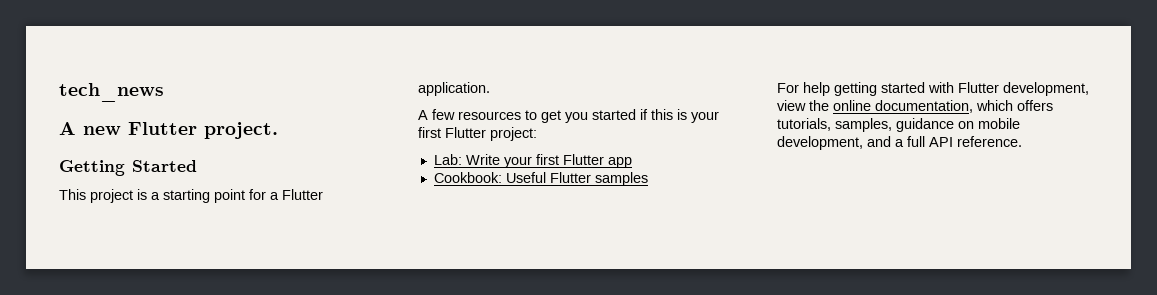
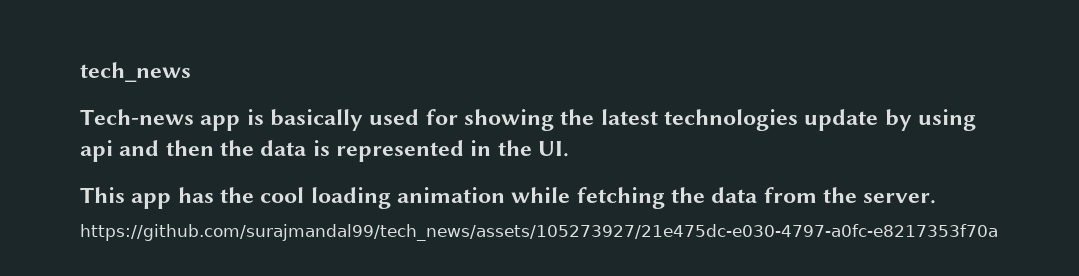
- A new Flutter project.
- Getting Started
- This project is a starting point for a Flutter application.
- A few resources to get you started if this is your first Flutter project:
- Lab: Write your first Flutter app
- Cookbook: Useful Flutter samples
- For help getting started with Flutter development, view the online documentation, which offers tutorials, samples, guidance on mobile development, and a full API reference.
+ Tech-news app is basically used for showing the latest technologies update by using api and then the data is represented in the UI.
+ This app has the cool loading animation while fetching the data from the server.
+ https://github.com/surajmandal99/tech_news/assets/105273927/21e475dc-e030-4797-a0fc-e8217353f70a

